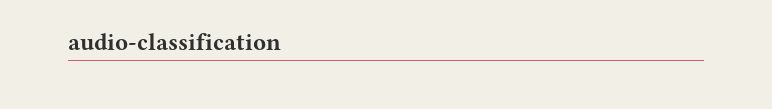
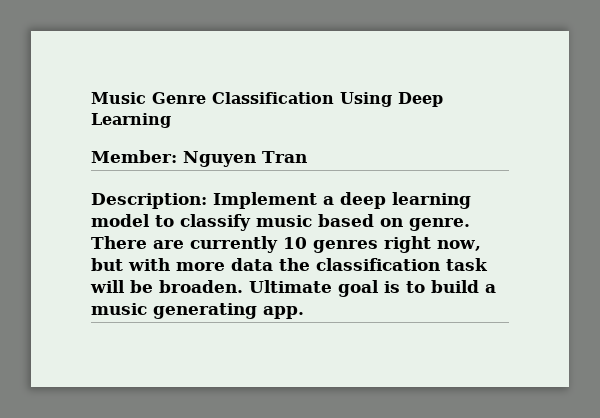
- audio-classification
+ Music Genre Classification Using Deep Learning
+ Member: Nguyen Tran
+ Description: Implement a deep learning model to classify music based on genre. There are currently 10 genres right now, but with more data the classification task will be broaden. Ultimate goal is to build a music generating app.

